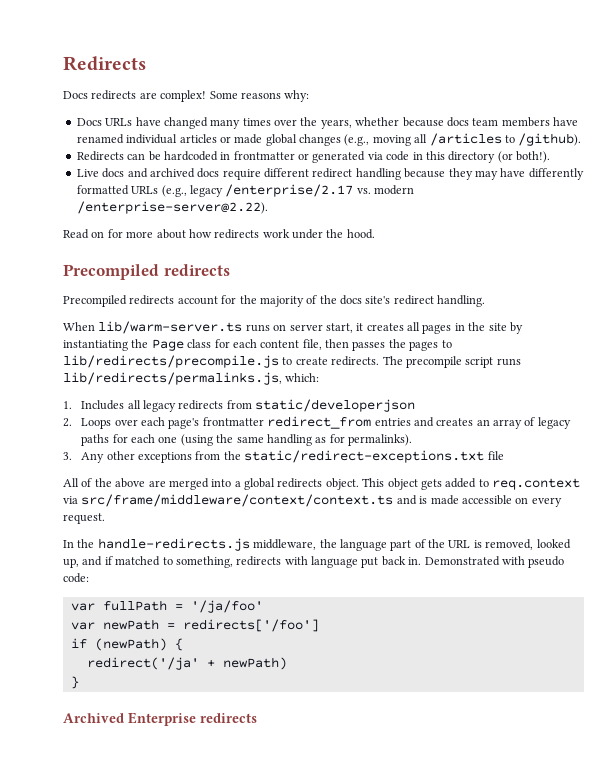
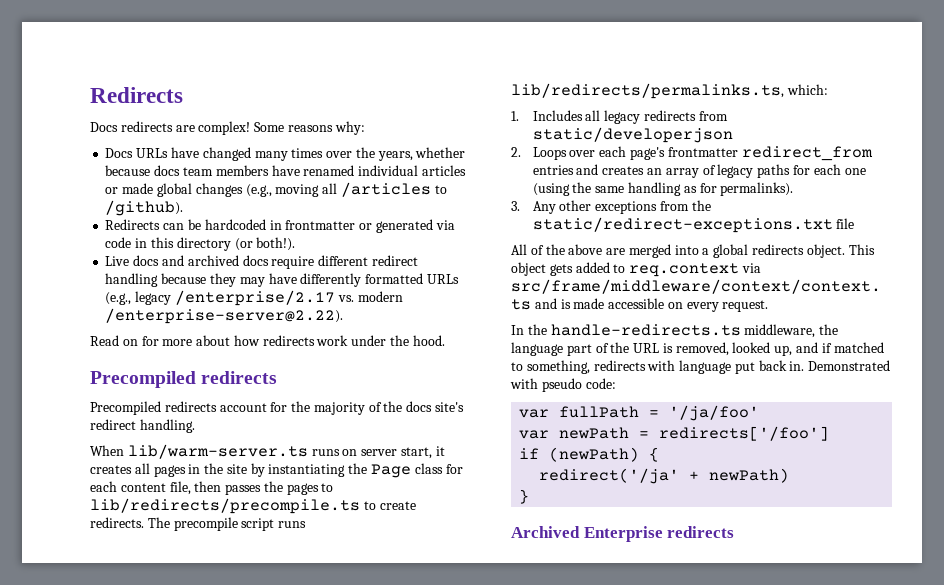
- When lib/warm-server.ts runs on server start, it creates all pages in the site by instantiating the Page class for each content file, then passes the pages to lib/redirects/precompile.js to create redirects.
+ When lib/warm-server.ts runs on server start, it creates all pages in the site by instantiating the Page class for each content file, then passes the pages to lib/redirects/precompile.ts to create redirects.
- The precompile script runs lib/redirects/permalinks.js, which:
+ The precompile script runs lib/redirects/permalinks.ts, which:
- In the handle-redirects.js middleware, the language part of the URL is removed, looked up, and if matched to something, redirects with language put back in.
+ In the handle-redirects.ts middleware, the language part of the URL is removed, looked up, and if matched to something, redirects with language put back in.

